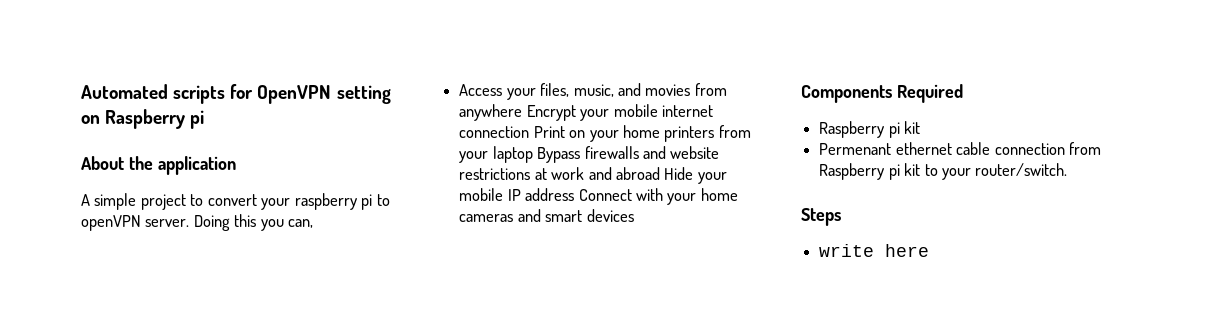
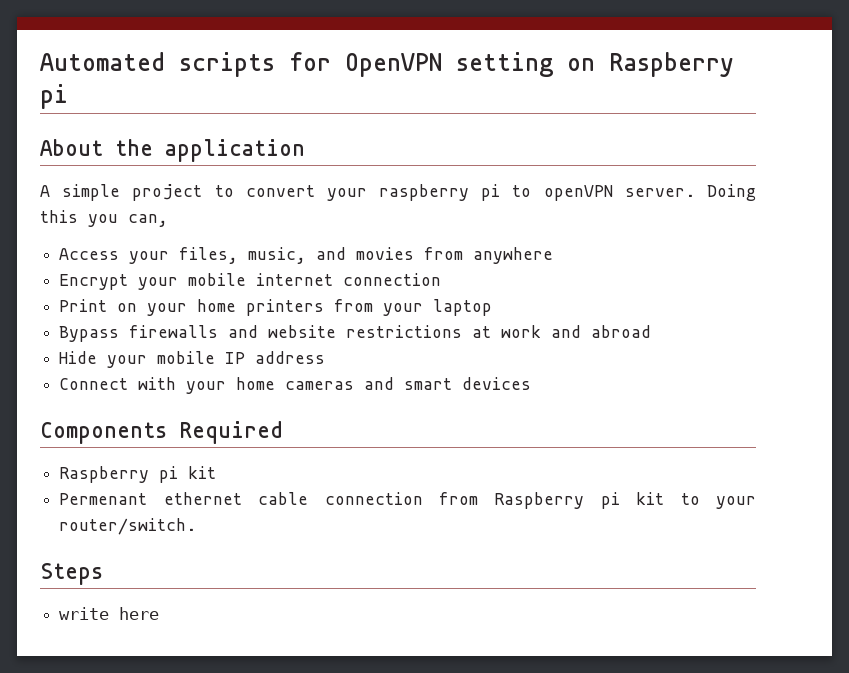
- Access your files, music, and movies from anywhere Encrypt your mobile internet connection Print on your home printers from your laptop Bypass firewalls and website restrictions at work and abroad Hide your mobile IP address Connect with your home cameras and smart devices
+ Access your files, music, and movies from anywhere
+ Encrypt your mobile internet connection
+ Print on your home printers from your laptop
+ Bypass firewalls and website restrictions at work and abroad
+ Hide your mobile IP address
+ Connect with your home cameras and smart devices

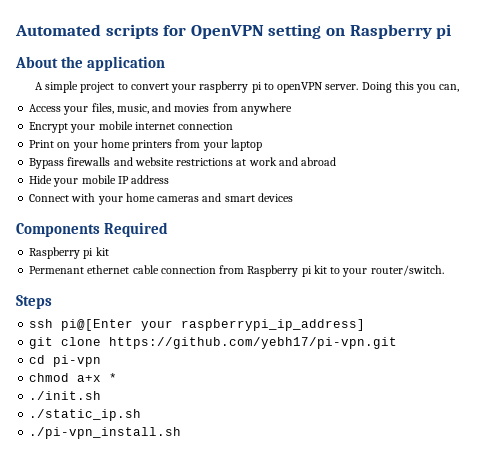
- write here
+ ssh pi@[Enter your raspberrypi_ip_address]
+ git clone https://github.com/yebh17/pi-vpn.git
+ cd pi-vpn
+ chmod a+x *
+ ./init.sh
+ ./static_ip.sh
+ ./pi-vpn_install.sh

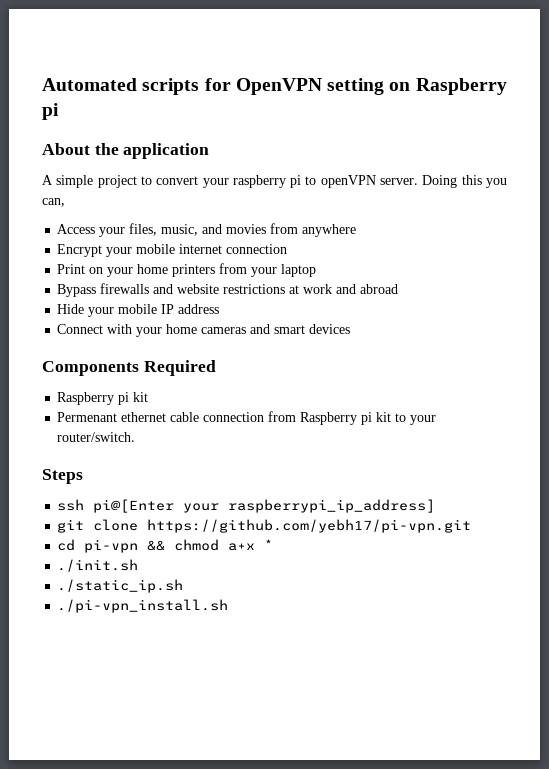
- cd pi-vpn
- chmod a+x *
+ cd pi-vpn && chmod a+x *

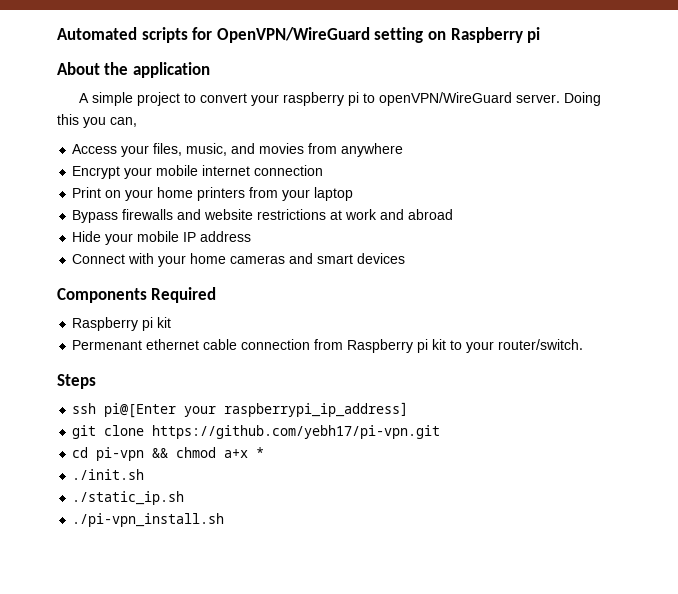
- Automated scripts for OpenVPN setting on Raspberry pi
+ Automated scripts for OpenVPN/WireGuard setting on Raspberry pi
- A simple project to convert your raspberry pi to openVPN server.
+ A simple project to convert your raspberry pi to openVPN/WireGuard server.

